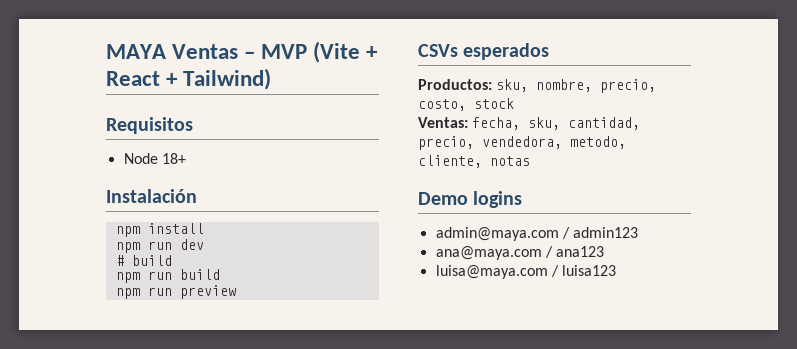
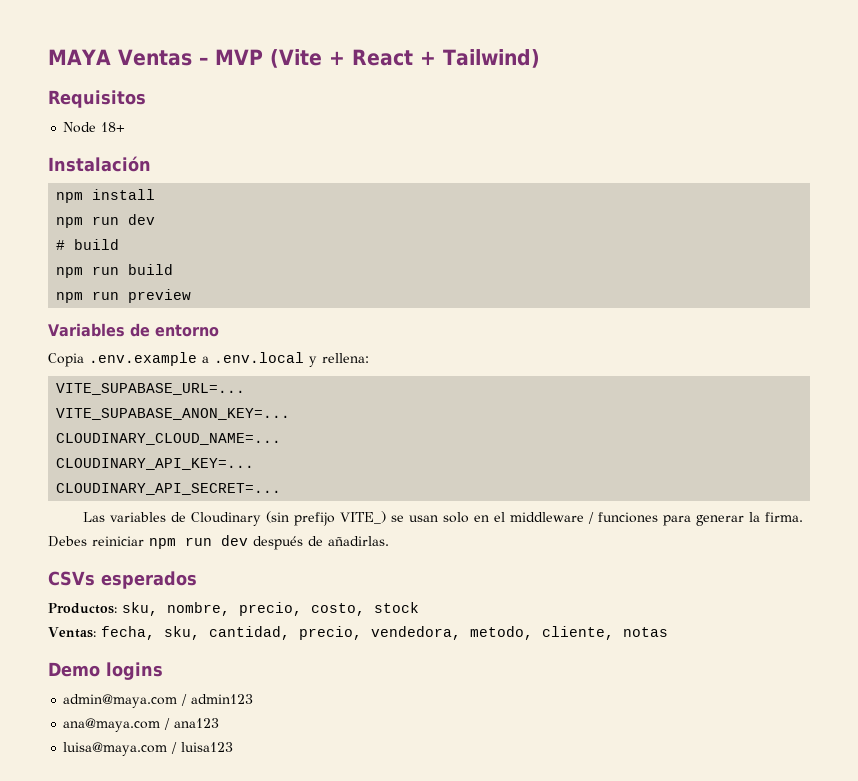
+ Variables de entorno
+ Copia .env.example a .env.local y rellena:
+ VITE_SUPABASE_URL=...
+ VITE_SUPABASE_ANON_KEY=...
+ CLOUDINARY_CLOUD_NAME=...
+ CLOUDINARY_API_KEY=...
+ CLOUDINARY_API_SECRET=...
+ Las variables de Cloudinary (sin prefijo VITE_) se usan solo en el middleware / funciones para generar la firma. Debes reiniciar npm run dev después de añadirlas.

